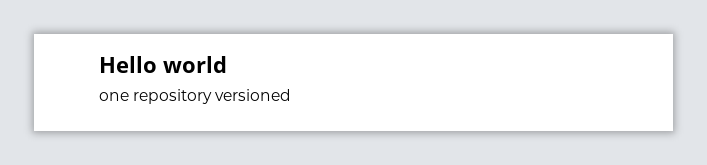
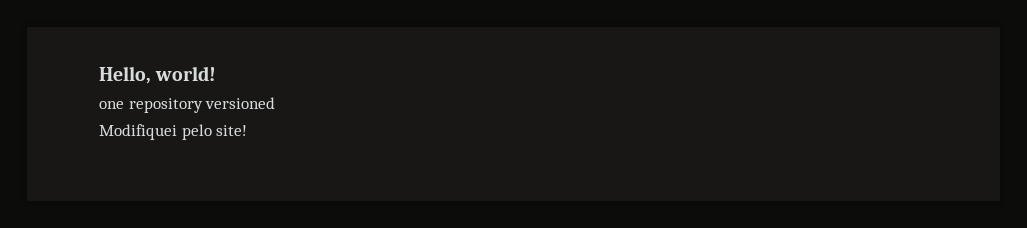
- Hello world
+ Hello, world!
+ Modifiquei pelo site!

